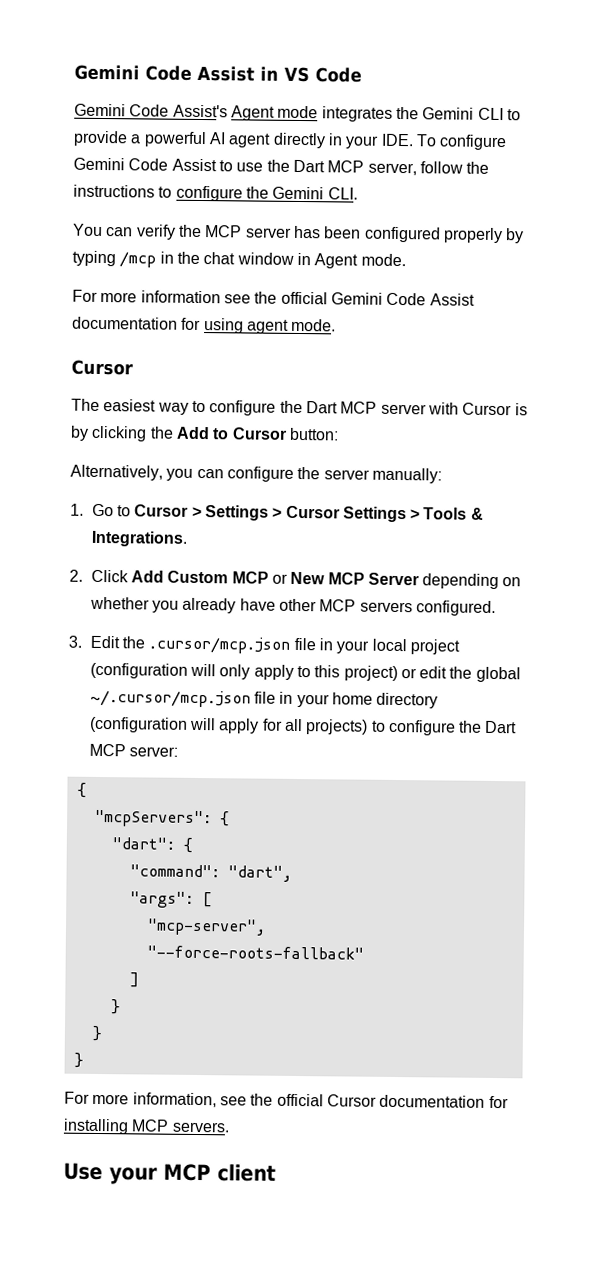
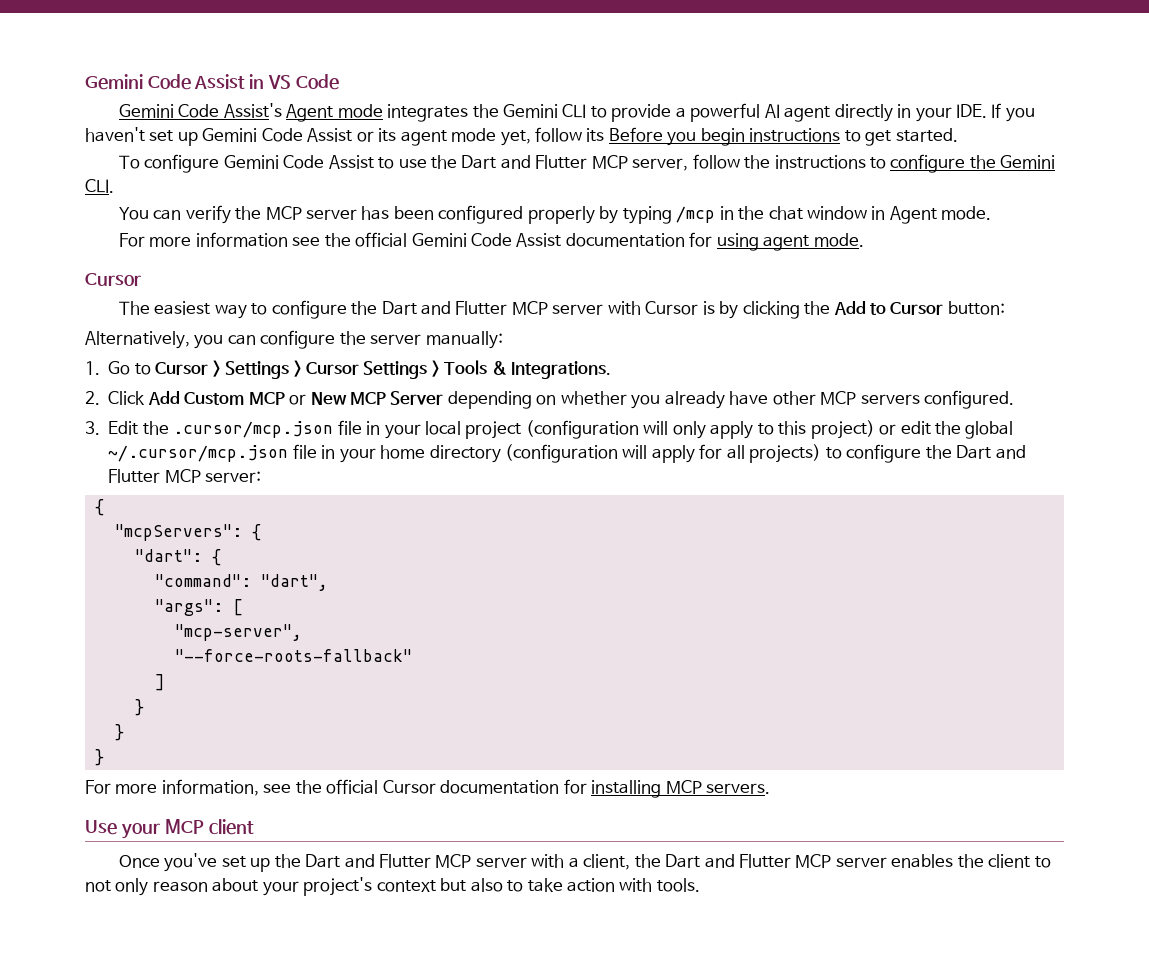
- Gemini Code Assist's Agent mode integrates the Gemini CLI to provide a powerful AI agent directly in your IDE. To configure Gemini Code Assist to use the Dart MCP server, follow the instructions to configure the Gemini CLI.
+ Gemini Code Assist's Agent mode integrates the Gemini CLI to provide a powerful AI agent directly in your IDE. If you haven't set up Gemini Code Assist or its agent mode yet, follow its Before you begin instructions to get started.
+ To configure Gemini Code Assist to use the Dart and Flutter MCP server, follow the instructions to configure the Gemini CLI.
- The easiest way to configure the Dart MCP server with Cursor is by clicking the Add to Cursor button:
+ The easiest way to configure the Dart and Flutter MCP server with Cursor is by clicking the Add to Cursor button:
- 3. Edit the .cursor/mcp.json file in your local project (configuration will only apply to this project) or edit the global ~/.cursor/mcp.json file in your home directory (configuration will apply for all projects) to configure the Dart MCP server:
+ 3. Edit the .cursor/mcp.json file in your local project (configuration will only apply to this project) or edit the global ~/.cursor/mcp.json file in your home directory (configuration will apply for all projects) to configure the Dart and Flutter MCP server:
+ Once you've set up the Dart and Flutter MCP server with a client, the Dart and Flutter MCP server enables the client to not only reason about your project's context but also to take action with tools.

